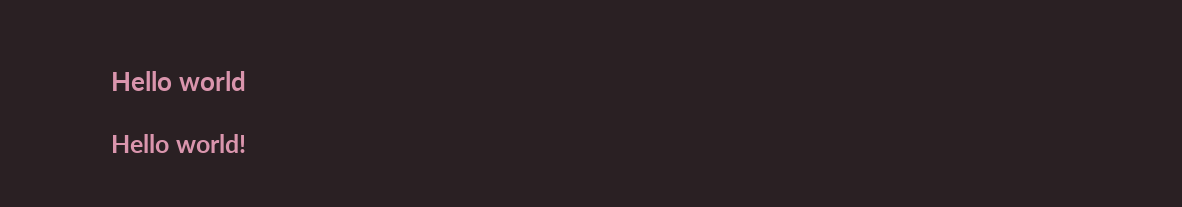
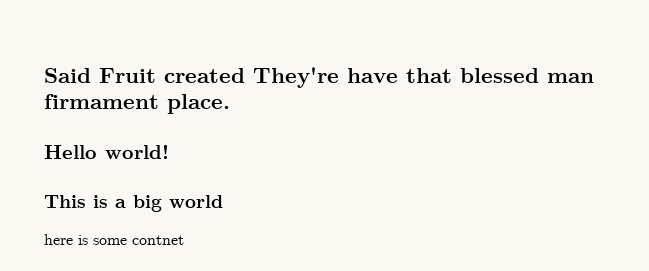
- Hello world
+ Said Fruit created They're have that blessed man firmament place.
  Hello world!
+ This is a big world
+ here is some contnet

